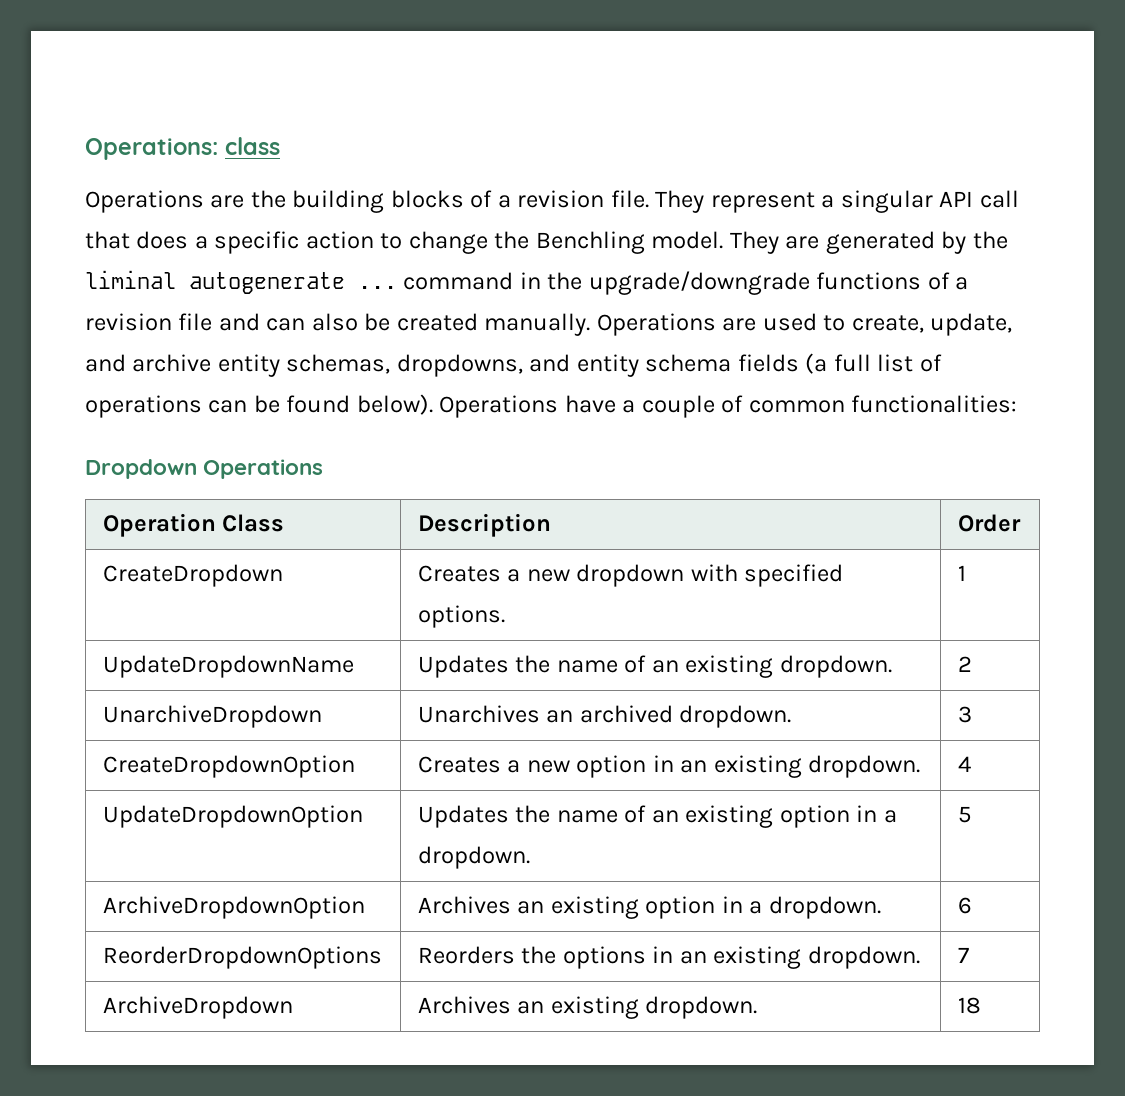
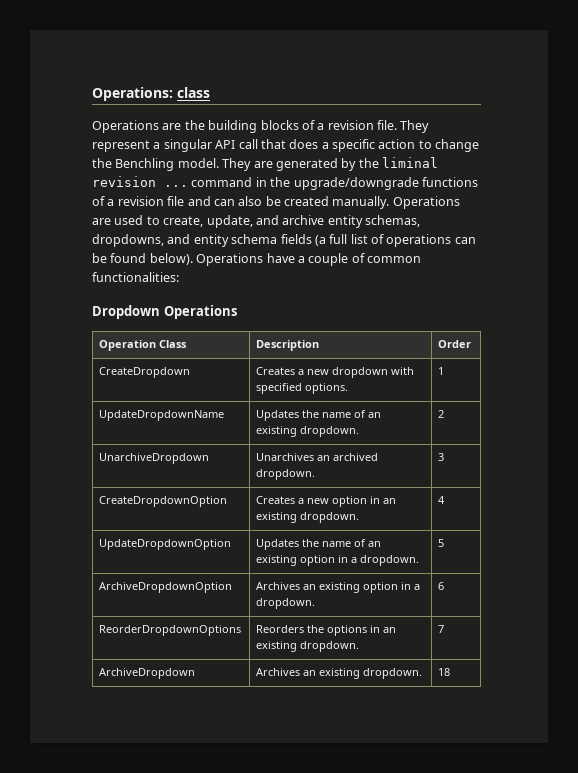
- They are generated by the liminal autogenerate ... command in the upgrade/downgrade functions of a revision file and can also be created manually.
+ They are generated by the liminal revision ... command in the upgrade/downgrade functions of a revision file and can also be created manually.

